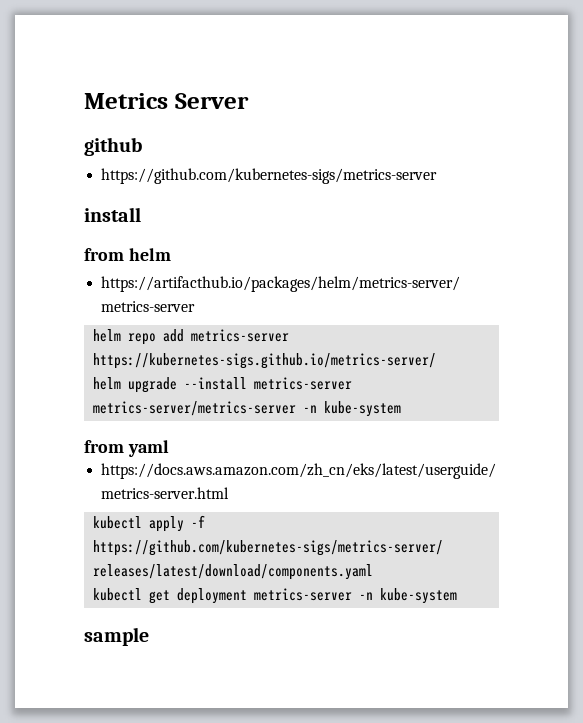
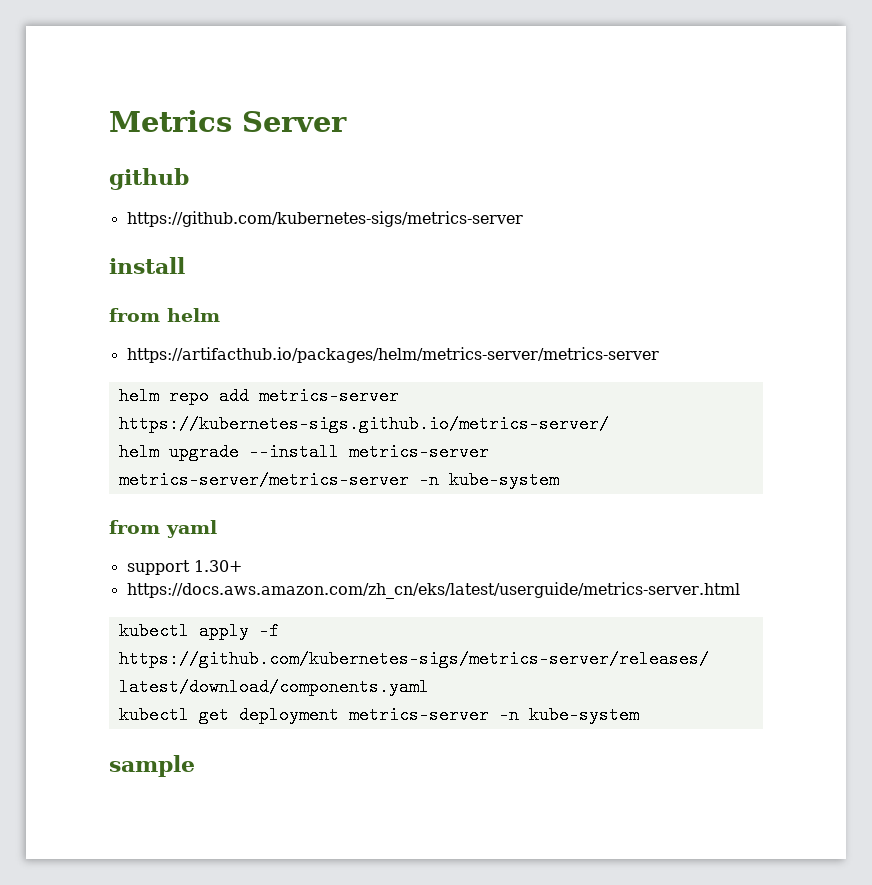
+ support 1.30+

